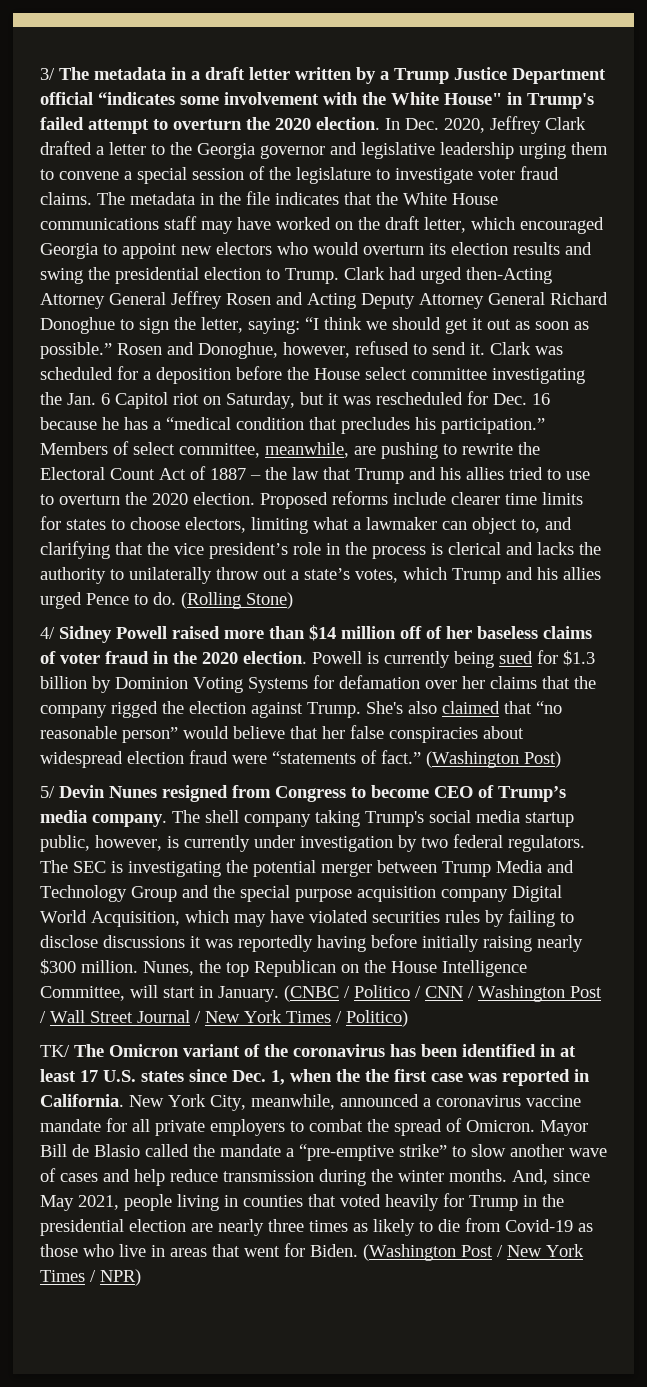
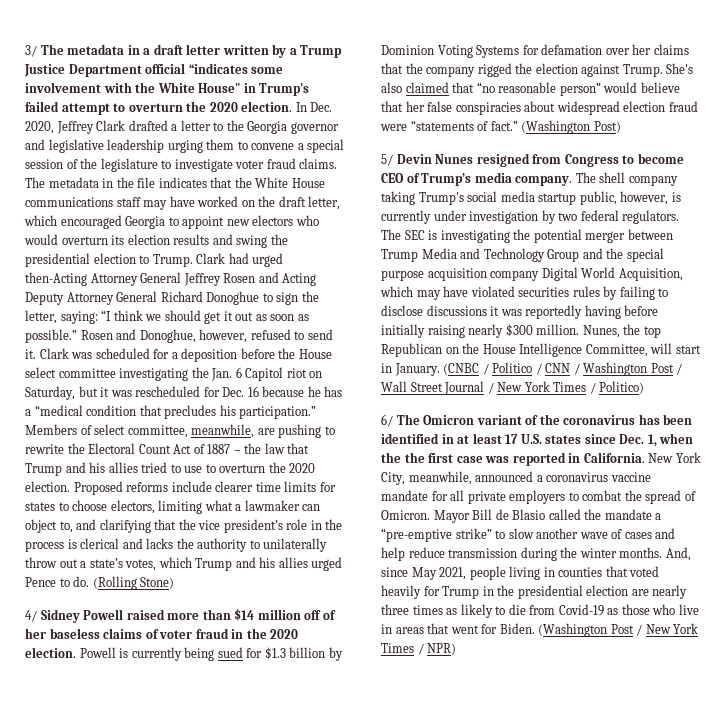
- TK/ The Omicron variant of the coronavirus has been identified in at least 17 U.S. states since Dec. 1, when the the first case was reported in California.
+ 6/ The Omicron variant of the coronavirus has been identified in at least 17 U.S. states since Dec. 1, when the the first case was reported in California.

